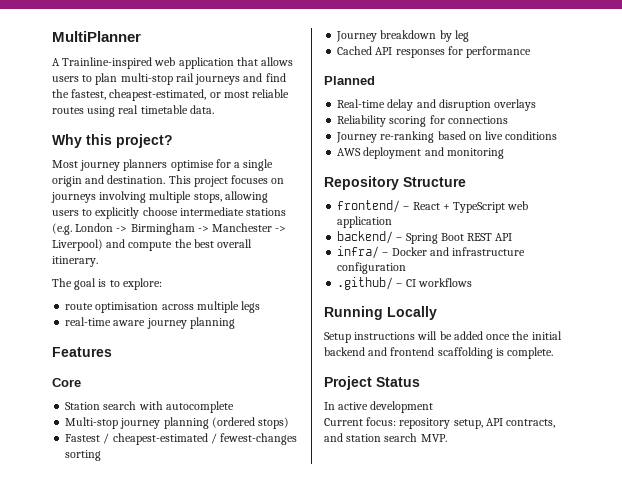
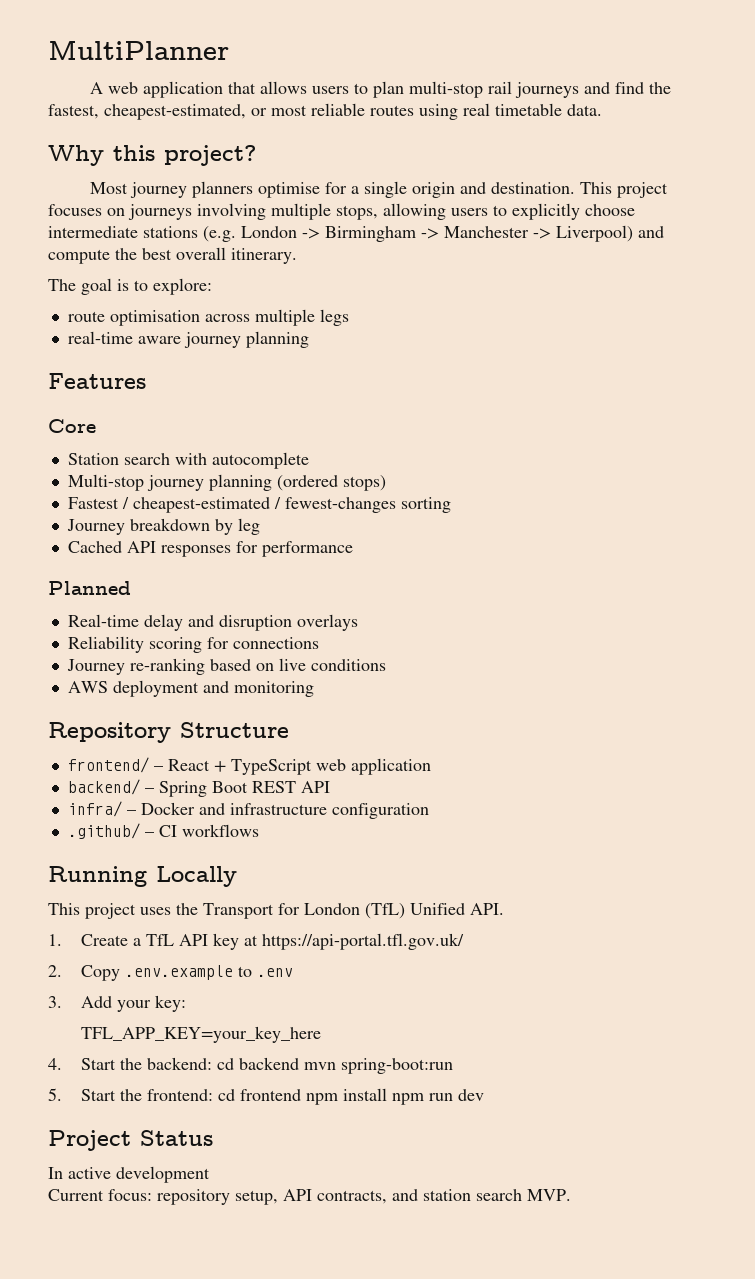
- A Trainline-inspired web application that allows users to plan multi-stop rail journeys and find the fastest, cheapest-estimated, or most reliable routes using real timetable data.
+ A web application that allows users to plan multi-stop rail journeys and find the fastest, cheapest-estimated, or most reliable routes using real timetable data.
- Setup instructions will be added once the initial backend and frontend scaffolding is complete.
+ This project uses the Transport for London (TfL) Unified API.
+ 1. Create a TfL API key at https://api-portal.tfl.gov.uk/
+ 2. Copy .env.example to .env
+ 3. Add your key:
+ TFL_APP_KEY=your_key_here
+ 4. Start the backend: cd backend mvn spring-boot:run
+ 5. Start the frontend: cd frontend npm install npm run dev

